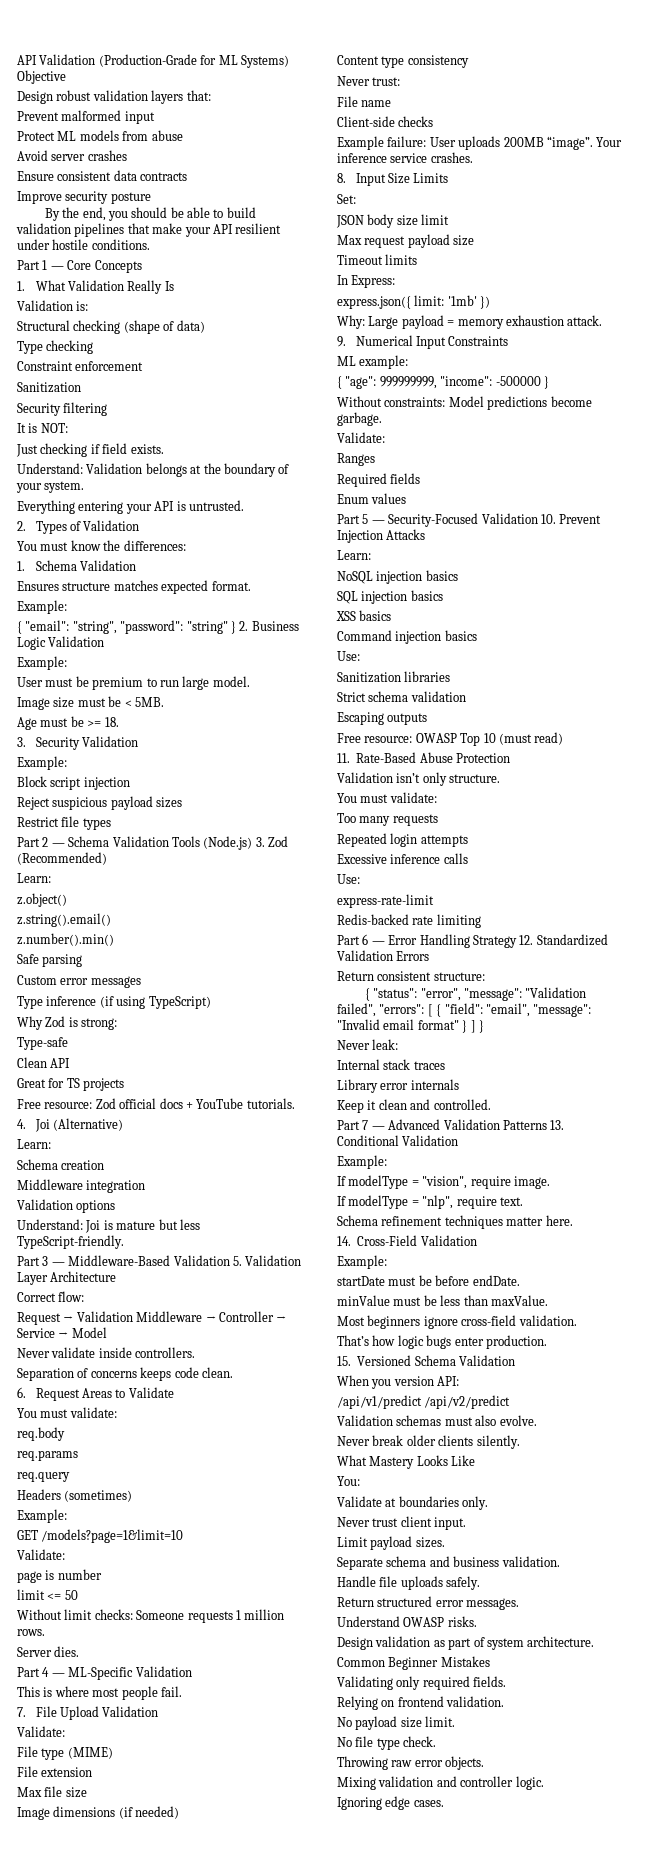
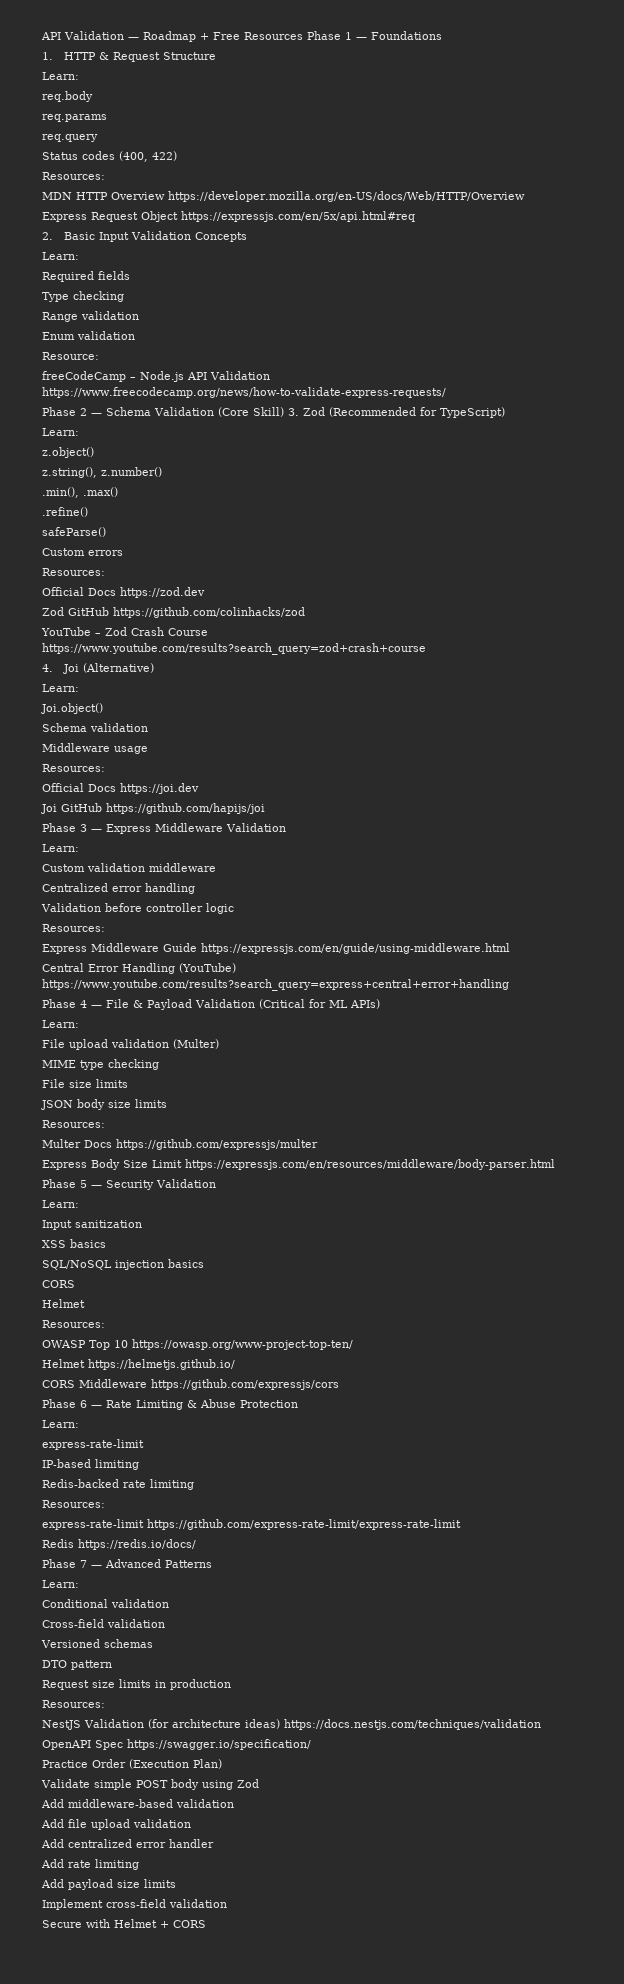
- API Validation (Production-Grade for ML Systems) Objective
- Design robust validation layers that:
- Prevent malformed input
- Protect ML models from abuse
- Avoid server crashes
- Ensure consistent data contracts
- Improve security posture
- By the end, you should be able to build validation pipelines that make your API resilient under hostile conditions.
- Part 1 — Core Concepts
- 1. What Validation Really Is
- Validation is:
- Structural checking (shape of data)
+ API Validation — Roadmap + Free Resources Phase 1 — Foundations
+ 1. HTTP & Request Structure
+ Learn:
+ req.body
+ req.params
+ req.query
+ Status codes (400, 422)
+ Resources:
+ MDN HTTP Overview https://developer.mozilla.org/en-US/docs/Web/HTTP/Overview
+ Express Request Object https://expressjs.com/en/5x/api.html#req
+ 2. Basic Input Validation Concepts
+ Learn:
+ Required fields
  Type checking
- Constraint enforcement
- Sanitization
- Security filtering
- It is NOT:
- Just checking if field exists.
- Understand: Validation belongs at the boundary of your system.
- Everything entering your API is untrusted.
- 2. Types of Validation
- You must know the differences:
- 1. Schema Validation
- Ensures structure matches expected format.
- Example:
- { "email": "string", "password": "string" } 2. Business Logic Validation
- Example:
- User must be premium to run large model.
- Image size must be < 5MB.
- Age must be >= 18.
- 3. Security Validation
- Example:
- Block script injection
- Reject suspicious payload sizes
- Restrict file types
- Part 2 — Schema Validation Tools (Node.js) 3. Zod (Recommended)
+ Range validation
+ Enum validation
+ Resource:
+ freeCodeCamp – Node.js API Validation https://www.freecodecamp.org/news/how-to-validate-express-requests/
+ Phase 2 — Schema Validation (Core Skill) 3. Zod (Recommended for TypeScript)
  Learn:
  z.object()
- z.string().email()
- z.number().min()
- Safe parsing
- Custom error messages
- Type inference (if using TypeScript)
- Why Zod is strong:
- Type-safe
- Clean API
- Great for TS projects
- Free resource: Zod official docs + YouTube tutorials.
+ z.string(), z.number()
+ .min(), .max()
+ .refine()
+ safeParse()
+ Custom errors
+ Resources:
+ Official Docs https://zod.dev
+ Zod GitHub https://github.com/colinhacks/zod
+ YouTube – Zod Crash Course https://www.youtube.com/results?search_query=zod+crash+course
- Schema creation
- Middleware integration
- Validation options
- Understand: Joi is mature but less TypeScript-friendly.
- Part 3 — Middleware-Based Validation 5. Validation Layer Architecture
- Correct flow:
- Request → Validation Middleware → Controller → Service → Model
- Never validate inside controllers.
- Separation of concerns keeps code clean.
- 6. Request Areas to Validate
- You must validate:
- req.body
- req.params
- req.query
- Headers (sometimes)
- Example:
- GET /models?page=1&limit=10
- Validate:
- page is number
- limit <= 50
- Without limit checks: Someone requests 1 million rows.
- Server dies.
- Part 4 — ML-Specific Validation
- This is where most people fail.
- 7. File Upload Validation
- Validate:
- File type (MIME)
- File extension
- Max file size
- Image dimensions (if needed)
- Content type consistency
- Never trust:
- File name
- Client-side checks
- Example failure: User uploads 200MB “image”. Your inference service crashes.
- 8. Input Size Limits
- Set:
- JSON body size limit
- Max request payload size
- Timeout limits
- In Express:
- express.json({ limit: '1mb' })
- Why: Large payload = memory exhaustion attack.
- 9. Numerical Input Constraints
- ML example:
- { "age": 999999999, "income": -500000 }
- Without constraints: Model predictions become garbage.
- Validate:
- Ranges
- Required fields
- Enum values
- Part 5 — Security-Focused Validation 10. Prevent Injection Attacks
+ Joi.object()
+ Schema validation
+ Middleware usage
+ Resources:
+ Official Docs https://joi.dev
+ Joi GitHub https://github.com/hapijs/joi
+ Phase 3 — Express Middleware Validation
  Learn:
- NoSQL injection basics
- SQL injection basics
+ Custom validation middleware
+ Centralized error handling
+ Validation before controller logic
+ Resources:
+ Express Middleware Guide https://expressjs.com/en/guide/using-middleware.html
+ Central Error Handling (YouTube) https://www.youtube.com/results?search_query=express+central+error+handling
+ Phase 4 — File & Payload Validation (Critical for ML APIs)
+ Learn:
+ File upload validation (Multer)
+ MIME type checking
+ File size limits
+ JSON body size limits
+ Resources:
+ Multer Docs https://github.com/expressjs/multer
+ Express Body Size Limit https://expressjs.com/en/resources/middleware/body-parser.html
+ Phase 5 — Security Validation
+ Learn:
+ Input sanitization
- Command injection basics
- Use:
- Sanitization libraries
- Strict schema validation
- Escaping outputs
- Free resource: OWASP Top 10 (must read)
- 11. Rate-Based Abuse Protection
- Validation isn’t only structure.
- You must validate:
- Too many requests
- Repeated login attempts
- Excessive inference calls
- Use:
+ SQL/NoSQL injection basics
+ CORS
+ Helmet
+ Resources:
+ OWASP Top 10 https://owasp.org/www-project-top-ten/
+ Helmet https://helmetjs.github.io/
+ CORS Middleware https://github.com/expressjs/cors
+ Phase 6 — Rate Limiting & Abuse Protection
+ Learn:
  express-rate-limit
+ IP-based limiting
  Redis-backed rate limiting
- Part 6 — Error Handling Strategy 12. Standardized Validation Errors
- Return consistent structure:
- { "status": "error", "message": "Validation failed", "errors": [ { "field": "email", "message": "Invalid email format" } ] }
- Never leak:
- Internal stack traces
- Library error internals
- Keep it clean and controlled.
- Part 7 — Advanced Validation Patterns 13. Conditional Validation
- Example:
- If modelType = "vision", require image.
- If modelType = "nlp", require text.
- Schema refinement techniques matter here.
- 14. Cross-Field Validation
- Example:
- startDate must be before endDate.
- minValue must be less than maxValue.
- Most beginners ignore cross-field validation.
- That’s how logic bugs enter production.
- 15. Versioned Schema Validation
- When you version API:
- /api/v1/predict /api/v2/predict
- Validation schemas must also evolve.
- Never break older clients silently.
- What Mastery Looks Like
- You:
- Validate at boundaries only.
- Never trust client input.
- Limit payload sizes.
- Separate schema and business validation.
- Handle file uploads safely.
- Return structured error messages.
- Understand OWASP risks.
- Design validation as part of system architecture.
- Common Beginner Mistakes
- Validating only required fields.
- Relying on frontend validation.
- No payload size limit.
- No file type check.
- Throwing raw error objects.
- Mixing validation and controller logic.
- Ignoring edge cases.
+ Resources:
+ express-rate-limit https://github.com/express-rate-limit/express-rate-limit
+ Redis https://redis.io/docs/
+ Phase 7 — Advanced Patterns
+ Learn:
+ Conditional validation
+ Cross-field validation
+ Versioned schemas
+ DTO pattern
+ Request size limits in production
+ Resources:
+ NestJS Validation (for architecture ideas) https://docs.nestjs.com/techniques/validation
+ OpenAPI Spec https://swagger.io/specification/
+ Practice Order (Execution Plan)
+ Validate simple POST body using Zod
+ Add middleware-based validation
+ Add file upload validation
+ Add centralized error handler
+ Add rate limiting
+ Add payload size limits
+ Implement cross-field validation
+ Secure with Helmet + CORS

